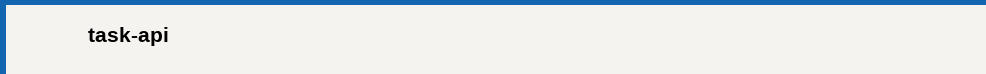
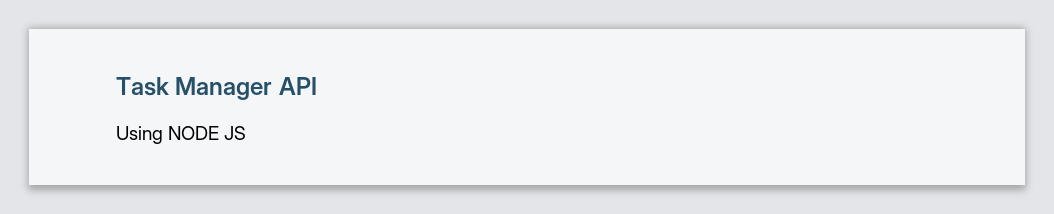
- task-api
+ Task Manager API
+ Using NODE JS

